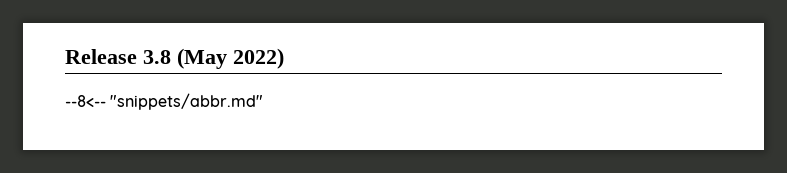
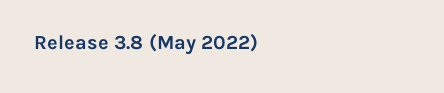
- --8<-- "snippets/abbr.md"

